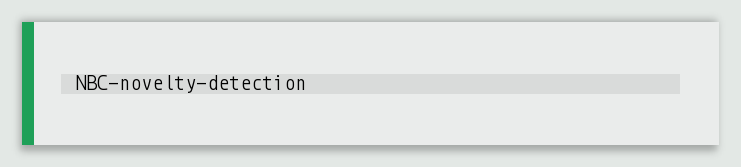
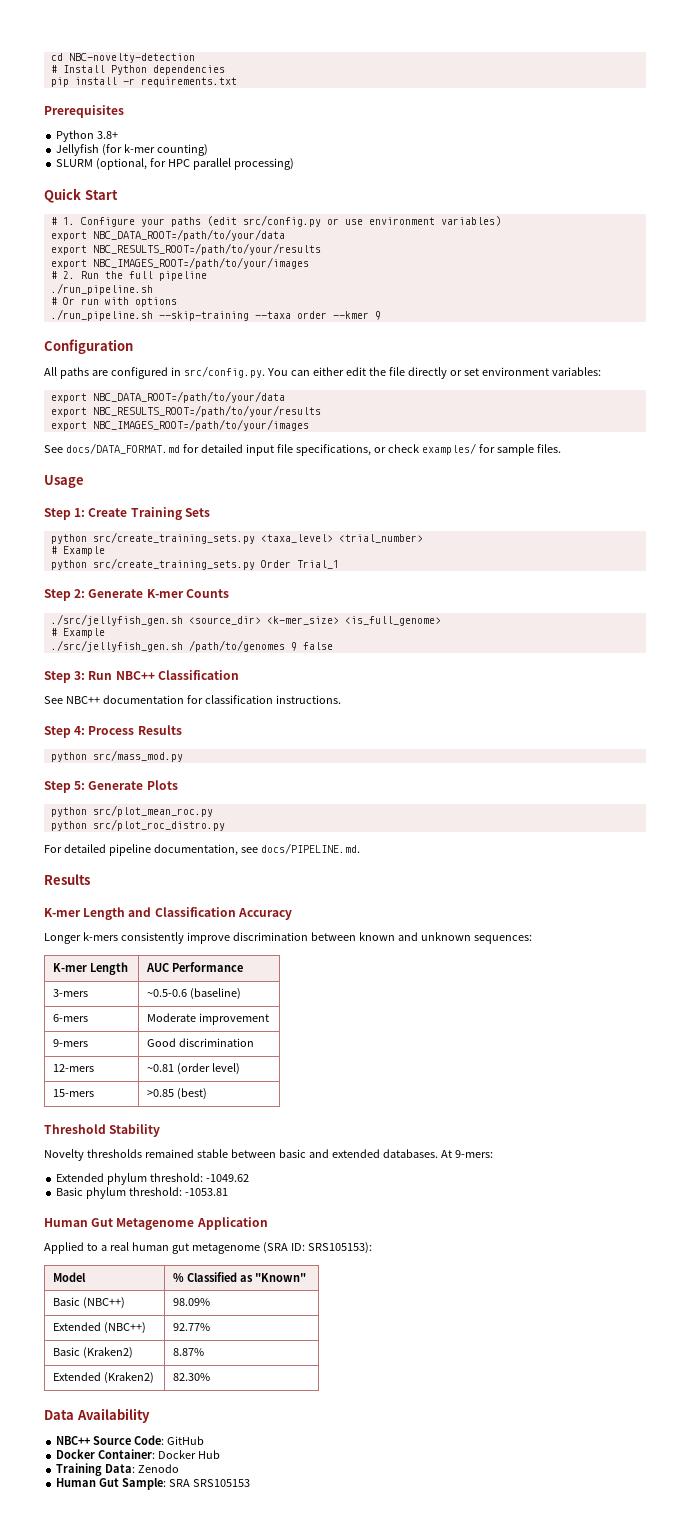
- NBC-novelty-detection
+ cd NBC-novelty-detection
+ # Install Python dependencies
+ pip install -r requirements.txt
+ Prerequisites
+ Python 3.8+
+ Jellyfish (for k-mer counting)
+ SLURM (optional, for HPC parallel processing)
+ Quick Start
+ # 1. Configure your paths (edit src/config.py or use environment variables)
+ export NBC_DATA_ROOT=/path/to/your/data
+ export NBC_RESULTS_ROOT=/path/to/your/results
+ export NBC_IMAGES_ROOT=/path/to/your/images
+ # 2. Run the full pipeline
+ ./run_pipeline.sh
+ # Or run with options
+ ./run_pipeline.sh --skip-training --taxa order --kmer 9
+ Configuration
+ All paths are configured in src/config.py. You can either edit the file directly or set environment variables:
+ export NBC_DATA_ROOT=/path/to/your/data
+ export NBC_RESULTS_ROOT=/path/to/your/results
+ export NBC_IMAGES_ROOT=/path/to/your/images
+ See docs/DATA_FORMAT.md for detailed input file specifications, or check examples/ for sample files.
+ Usage
+ Step 1: Create Training Sets
+ python src/create_training_sets.py <taxa_level> <trial_number>
+ # Example
+ python src/create_training_sets.py Order Trial_1
+ Step 2: Generate K-mer Counts
+ ./src/jellyfish_gen.sh <source_dir> <k-mer_size> <is_full_genome>
+ # Example
+ ./src/jellyfish_gen.sh /path/to/genomes 9 false
+ Step 3: Run NBC++ Classification
+ See NBC++ documentation for classification instructions.
+ Step 4: Process Results
+ python src/mass_mod.py
+ Step 5: Generate Plots
+ python src/plot_mean_roc.py
+ python src/plot_roc_distro.py
+ For detailed pipeline documentation, see docs/PIPELINE.md.
+ Results
+ K-mer Length and Classification Accuracy
+ Longer k-mers consistently improve discrimination between known and unknown sequences:
+ K-mer Length | AUC Performance
+ 3-mers | ~0.5-0.6 (baseline)
+ 6-mers | Moderate improvement
+ 9-mers | Good discrimination
+ 12-mers | ~0.81 (order level)
+ 15-mers | >0.85 (best)
+ Threshold Stability
+ Novelty thresholds remained stable between basic and extended databases. At 9-mers:
+ Extended phylum threshold: -1049.62
+ Basic phylum threshold: -1053.81
+ Human Gut Metagenome Application
+ Applied to a real human gut metagenome (SRA ID: SRS105153):
+ Model | % Classified as "Known"
+ Basic (NBC++) | 98.09%
+ Extended (NBC++) | 92.77%
+ Basic (Kraken2) | 8.87%
+ Extended (Kraken2) | 82.30%
+ Data Availability
+ NBC++ Source Code: GitHub
+ Docker Container: Docker Hub
+ Training Data: Zenodo
+ Human Gut Sample: SRA SRS105153

